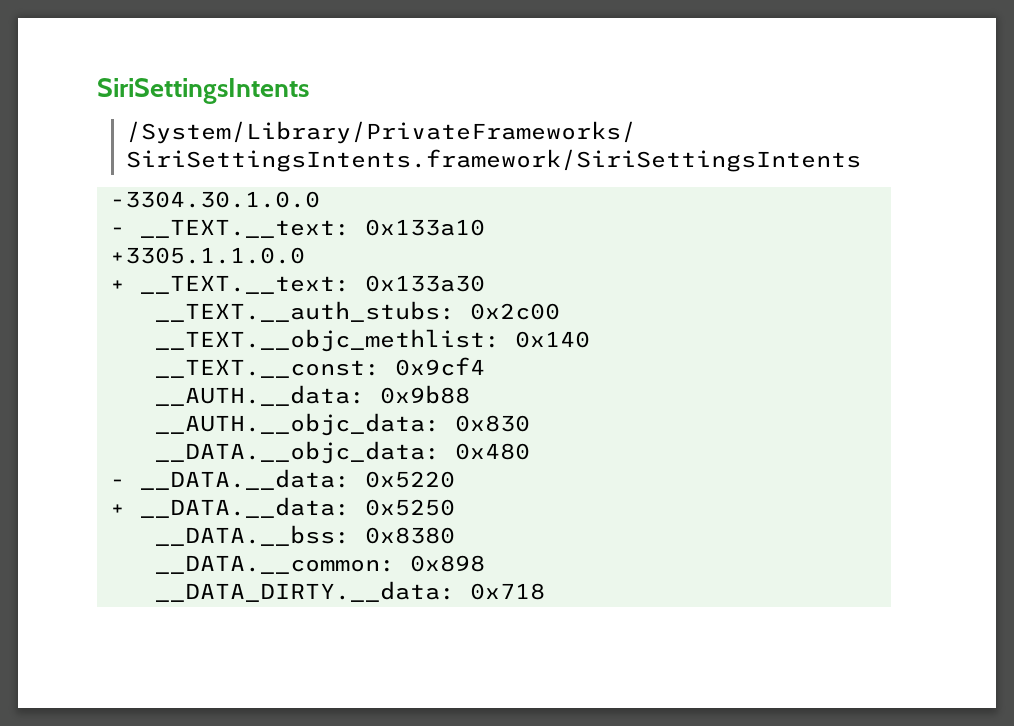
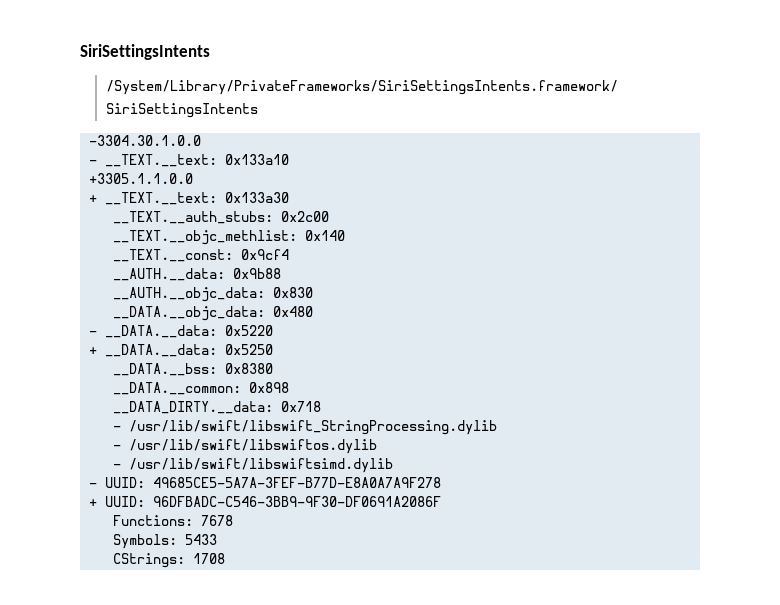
+ - /usr/lib/swift/libswift_StringProcessing.dylib
+ - /usr/lib/swift/libswiftos.dylib
+ - /usr/lib/swift/libswiftsimd.dylib
+ - UUID: 49685CE5-5A7A-3FEF-B77D-E8A0A7A9F278
+ + UUID: 96DFBADC-C546-3BB9-9F30-DF0691A2086F
+ Functions: 7678
+ Symbols: 5433
+ CStrings: 1708

